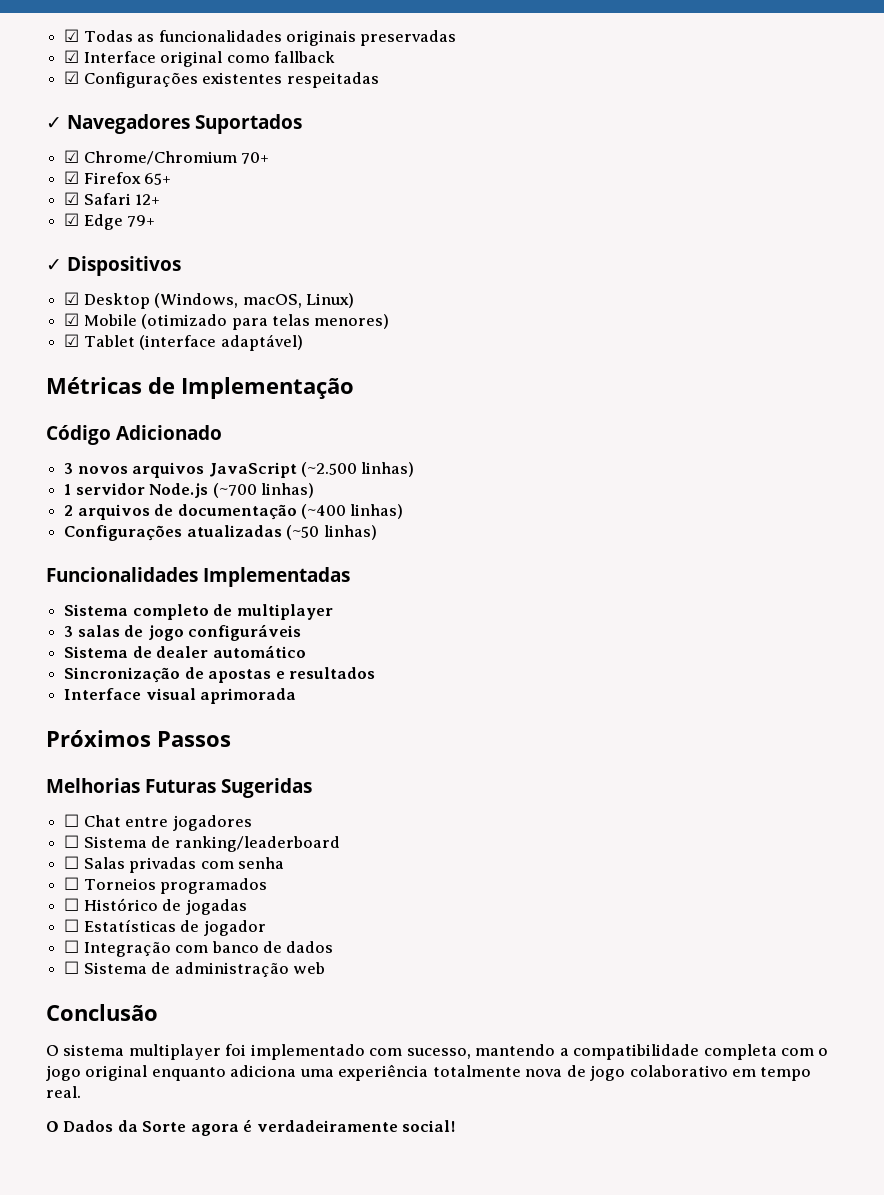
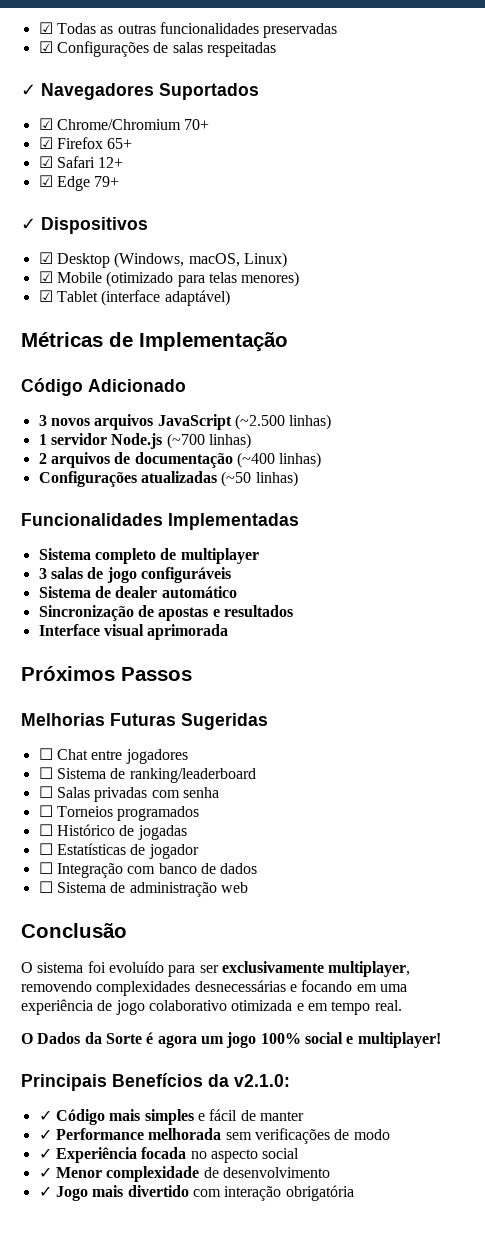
- ☑ Todas as funcionalidades originais preservadas
+ ☑ Todas as outras funcionalidades preservadas
- ☑ Interface original como fallback
- ☑ Configurações existentes respeitadas
+ ☑ Configurações de salas respeitadas
- O sistema multiplayer foi implementado com sucesso, mantendo a compatibilidade completa com o jogo original enquanto adiciona uma experiência totalmente nova de jogo colaborativo em tempo real.
+ O sistema foi evoluído para ser exclusivamente multiplayer, removendo complexidades desnecessárias e focando em uma experiência de jogo colaborativo otimizada e em tempo real.
- O Dados da Sorte agora é verdadeiramente social!
+ O Dados da Sorte é agora um jogo 100% social e multiplayer!
+ Principais Benefícios da v2.1.0:
+ ✓ Código mais simples e fácil de manter
+ ✓ Performance melhorada sem verificações de modo
+ ✓ Experiência focada no aspecto social
+ ✓ Menor complexidade de desenvolvimento
+ ✓ Jogo mais divertido com interação obrigatória

